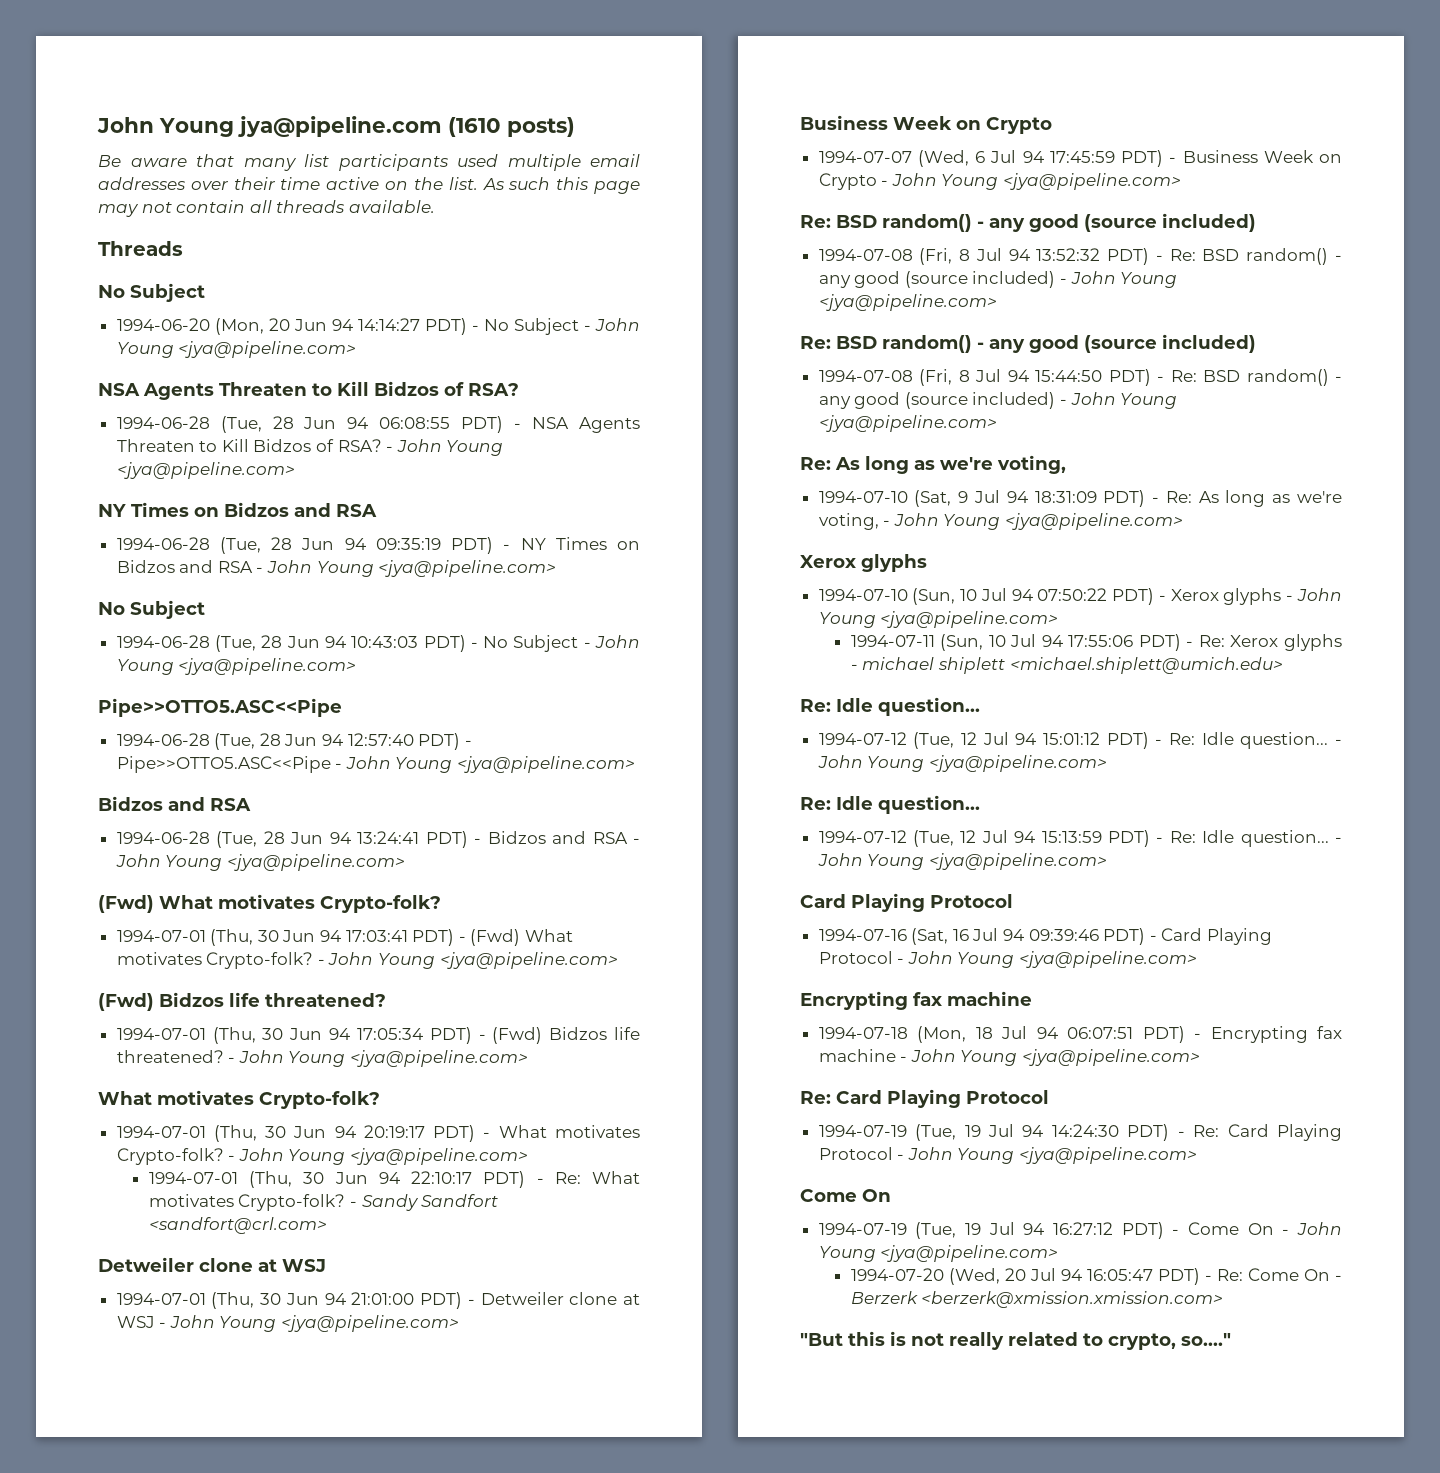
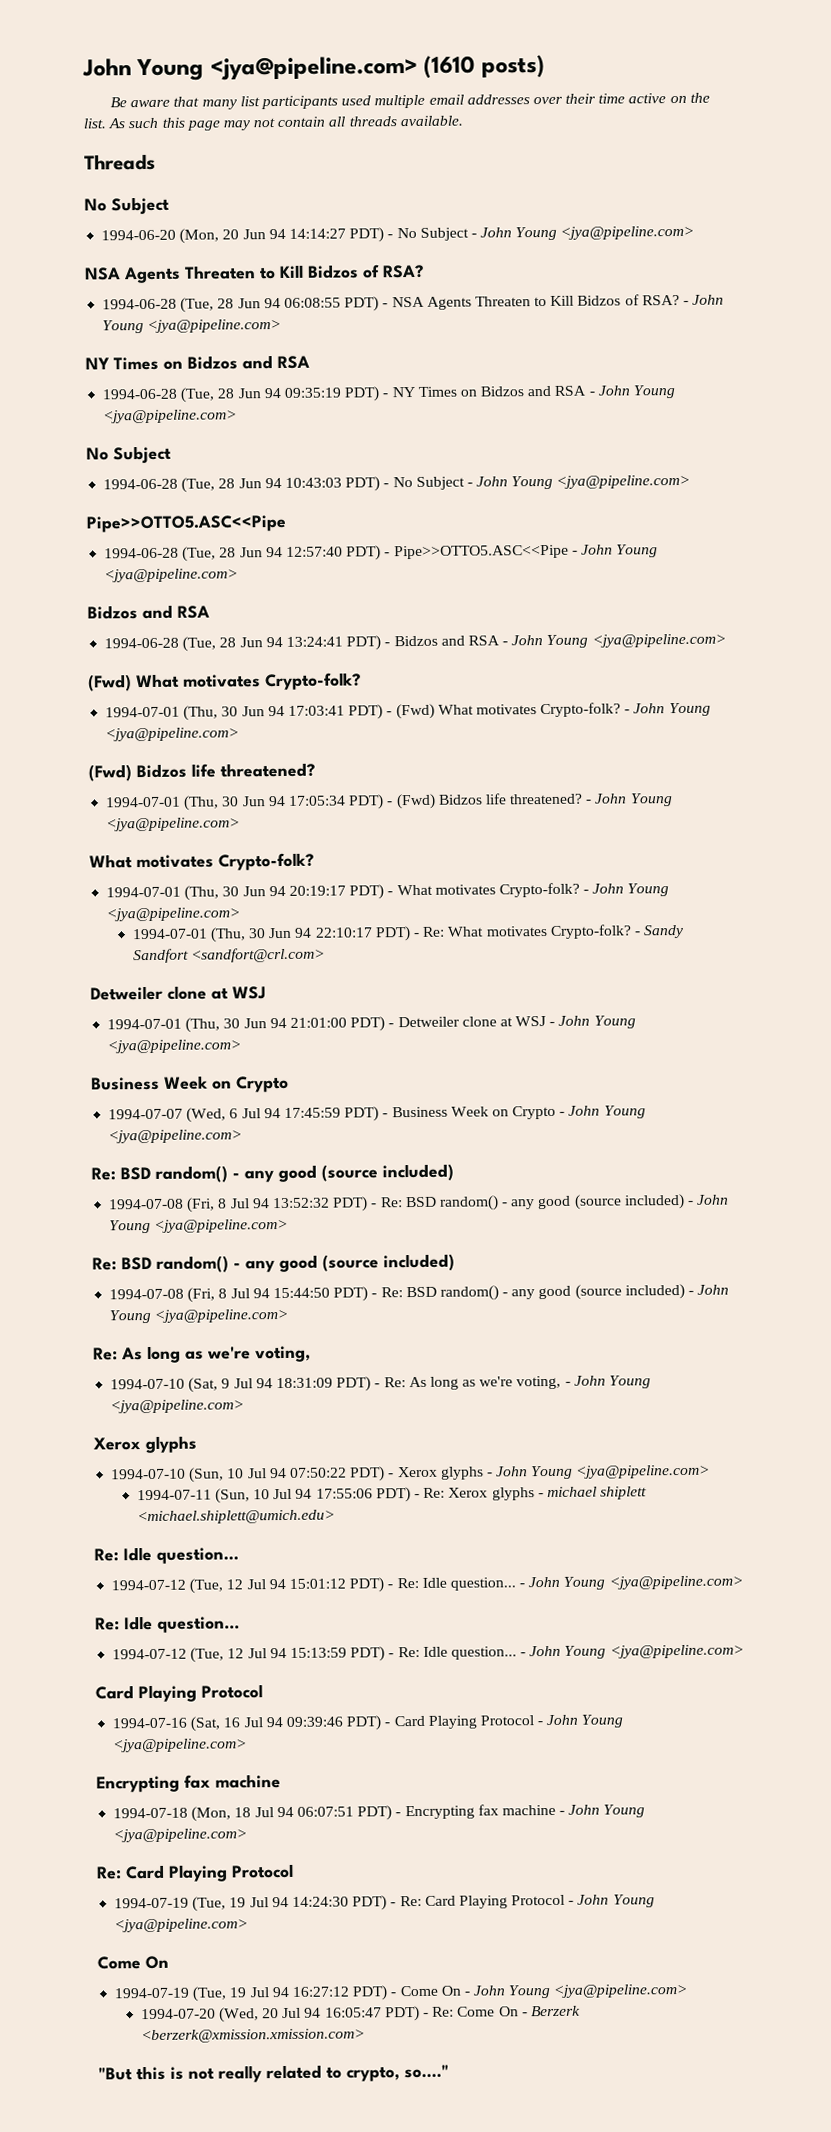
- John Young jya@pipeline.com (1610 posts)
+ John Young <jya@pipeline.com> (1610 posts)

